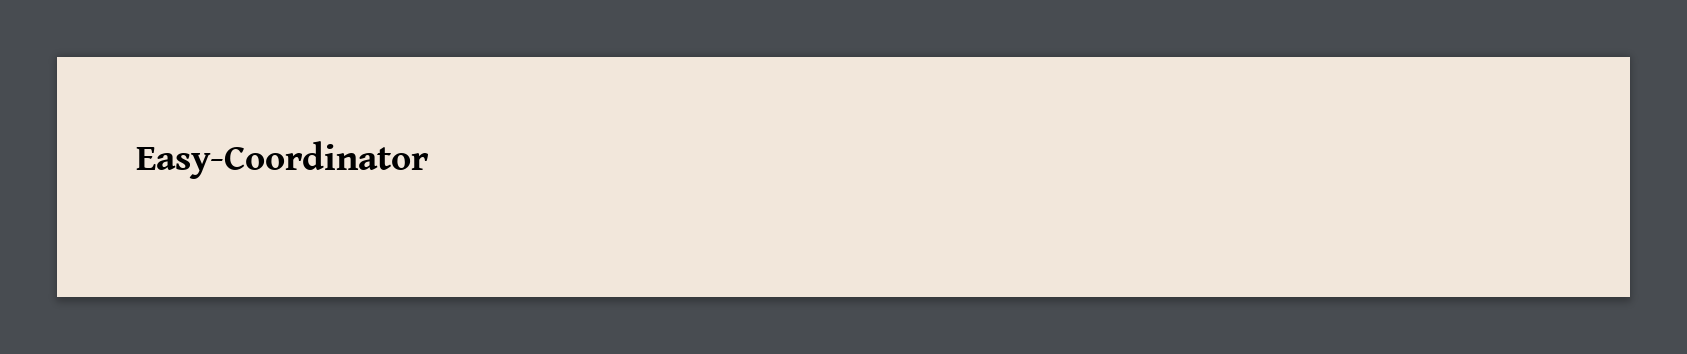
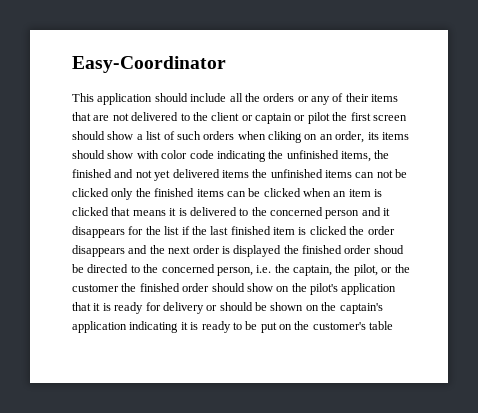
+ This application should include all the orders or any of their items that are not delivered to the client or captain or pilot the first screen should show a list of such orders when cliking on an order, its items should show with color code indicating the unfinished items, the finished and not yet delivered items the unfinished items can not be clicked only the finished items can be clicked when an item is clicked that means it is delivered to the concerned person and it disappears for the list if the last finished item is clicked the order disappears and the next order is displayed the finished order shoud be directed to the concerned person, i.e. the captain, the pilot, or the customer the finished order should show on the pilot's application that it is ready for delivery or should be shown on the captain's application indicating it is ready to be put on the customer's table

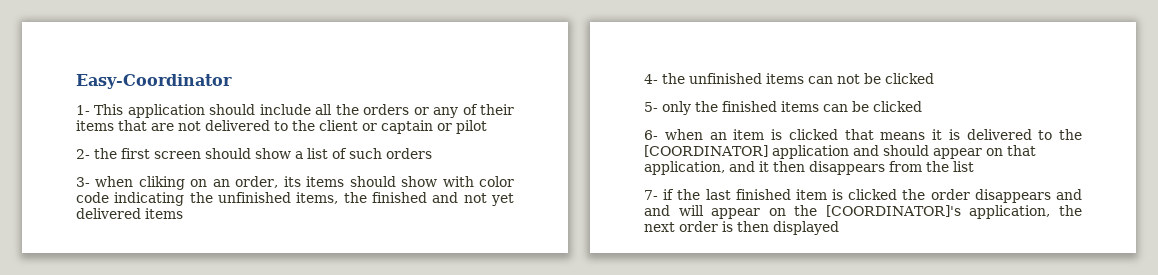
- This application should include all the orders or any of their items that are not delivered to the client or captain or pilot the first screen should show a list of such orders when cliking on an order, its items should show with color code indicating the unfinished items, the finished and not yet delivered items the unfinished items can not be clicked only the finished items can be clicked when an item is clicked that means it is delivered to the concerned person and it disappears for the list if the last finished item is clicked the order disappears and the next order is displayed the finished order shoud be directed to the concerned person, i.e. the captain, the pilot, or the customer the finished order should show on the pilot's application that it is ready for delivery or should be shown on the captain's application indicating it is ready to be put on the customer's table
+ 1- This application should include all the orders or any of their items that are not delivered to the client or captain or pilot
+ 2- the first screen should show a list of such orders
+ 3- when cliking on an order, its items should show with color code indicating the unfinished items, the finished and not yet delivered items
+ 4- the unfinished items can not be clicked
+ 5- only the finished items can be clicked
+ 6- when an item is clicked that means it is delivered to the [COORDINATOR] application and should appear on that application, and it then disappears from the list
+ 7- if the last finished item is clicked the order disappears and and will appear on the [COORDINATOR]'s application, the next order is then displayed

